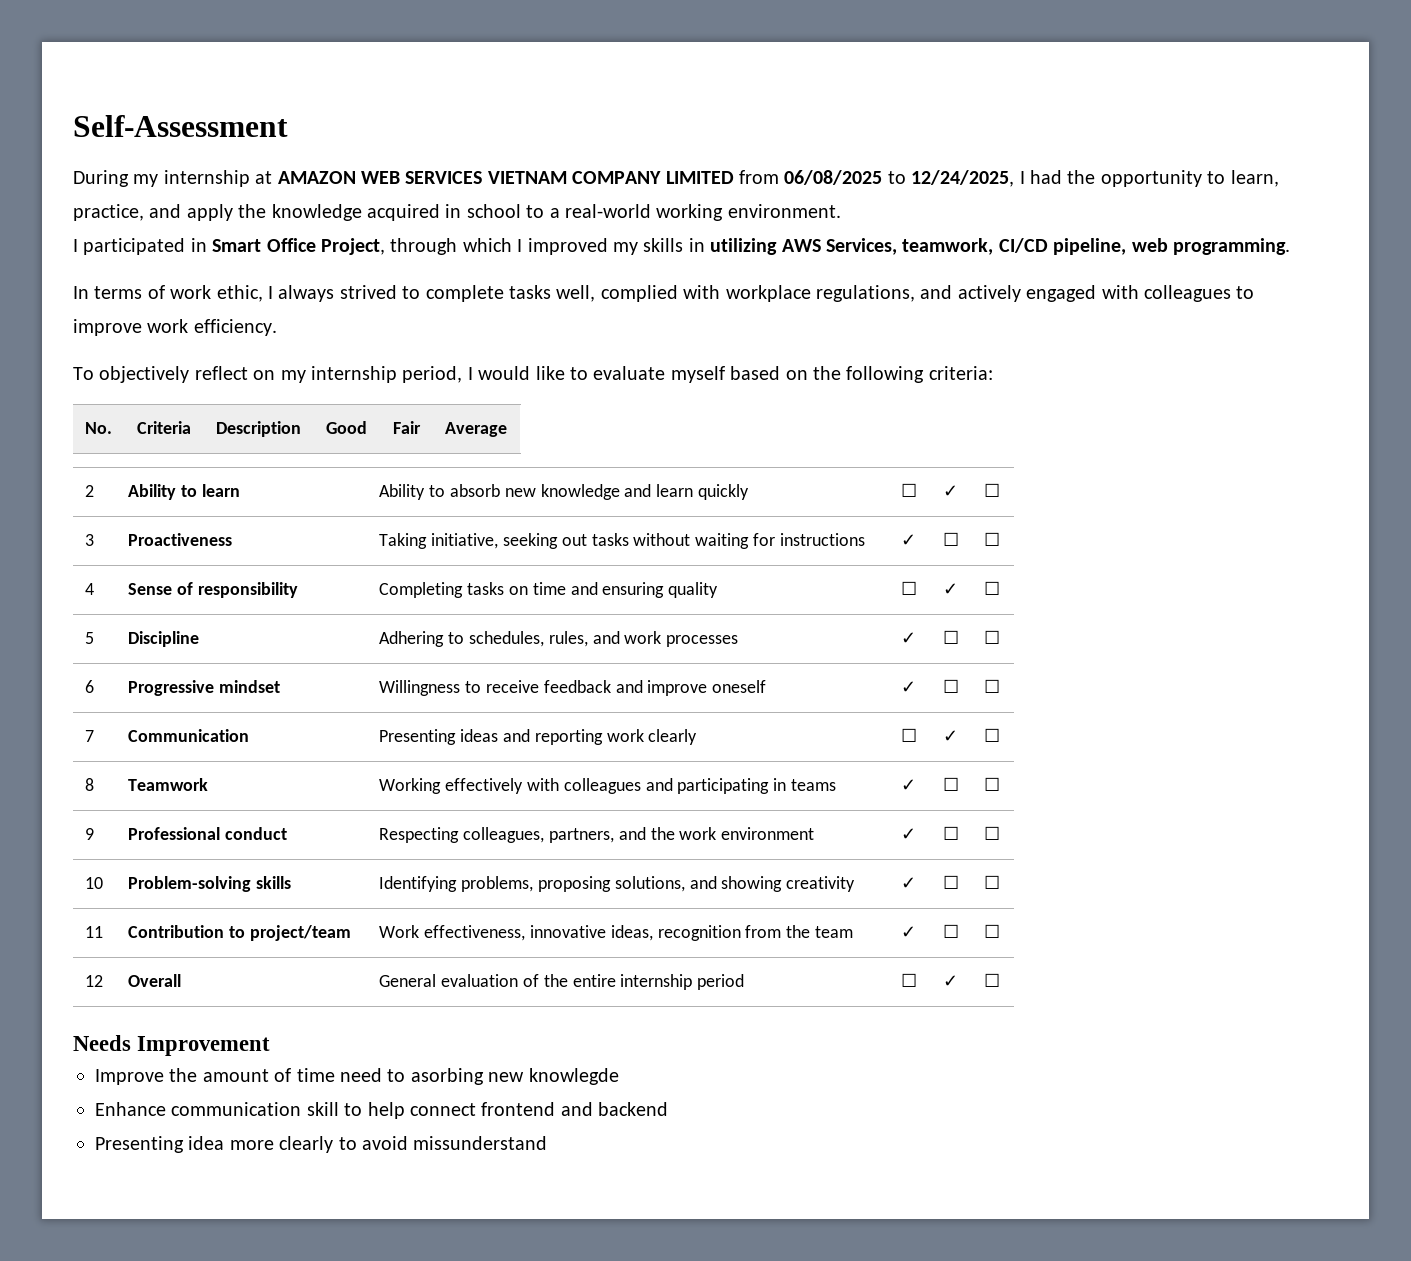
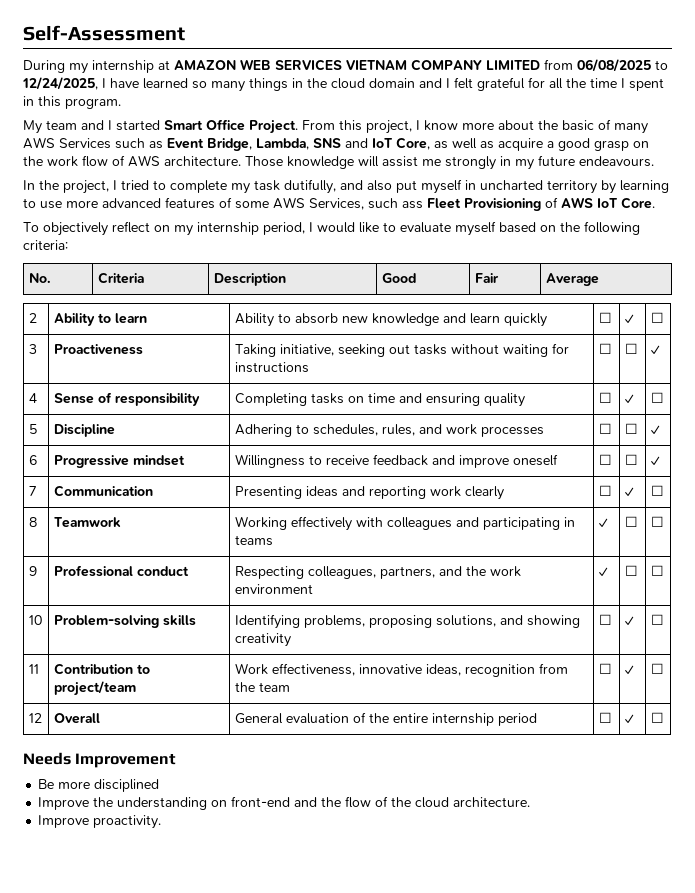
- During my internship at AMAZON WEB SERVICES VIETNAM COMPANY LIMITED from 06/08/2025 to 12/24/2025, I had the opportunity to learn, practice, and apply the knowledge acquired in school to a real-world working environment.
- I participated in Smart Office Project, through which I improved my skills in utilizing AWS Services, teamwork, CI/CD pipeline, web programming.
- In terms of work ethic, I always strived to complete tasks well, complied with workplace regulations, and actively engaged with colleagues to improve work efficiency.
+ During my internship at AMAZON WEB SERVICES VIETNAM COMPANY LIMITED from 06/08/2025 to 12/24/2025, I have learned so many things in the cloud domain and I felt grateful for all the time I spent in this program.
+ My team and I started Smart Office Project. From this project, I know more about the basic of many AWS Services such as Event Bridge, Lambda, SNS and IoT Core, as well as acquire a good grasp on the work flow of AWS architecture. Those knowledge will assist me strongly in my future endeavours.
+ In the project, I tried to complete my task dutifully, and also put myself in uncharted territory by learning to use more advanced features of some AWS Services, such ass Fleet Provisioning of AWS IoT Core.
- 3 | Proactiveness | Taking initiative, seeking out tasks without waiting for instructions | ✓ | ☐ | ☐
+ 3 | Proactiveness | Taking initiative, seeking out tasks without waiting for instructions | ☐ | ☐ | ✓
- 5 | Discipline | Adhering to schedules, rules, and work processes | ✓ | ☐ | ☐
+ 5 | Discipline | Adhering to schedules, rules, and work processes | ☐ | ☐ | ✓
- 6 | Progressive mindset | Willingness to receive feedback and improve oneself | ✓ | ☐ | ☐
+ 6 | Progressive mindset | Willingness to receive feedback and improve oneself | ☐ | ☐ | ✓
- 10 | Problem-solving skills | Identifying problems, proposing solutions, and showing creativity | ✓ | ☐ | ☐
+ 10 | Problem-solving skills | Identifying problems, proposing solutions, and showing creativity | ☐ | ✓ | ☐
- 11 | Contribution to project/team | Work effectiveness, innovative ideas, recognition from the team | ✓ | ☐ | ☐
+ 11 | Contribution to project/team | Work effectiveness, innovative ideas, recognition from the team | ☐ | ✓ | ☐
+ Be more disciplined
- Improve the amount of time need to asorbing new knowlegde
- Enhance communication skill to help connect frontend and backend
- Presenting idea more clearly to avoid missunderstand
+ Improve the understanding on front-end and the flow of the cloud architecture.
+ Improve proactivity.

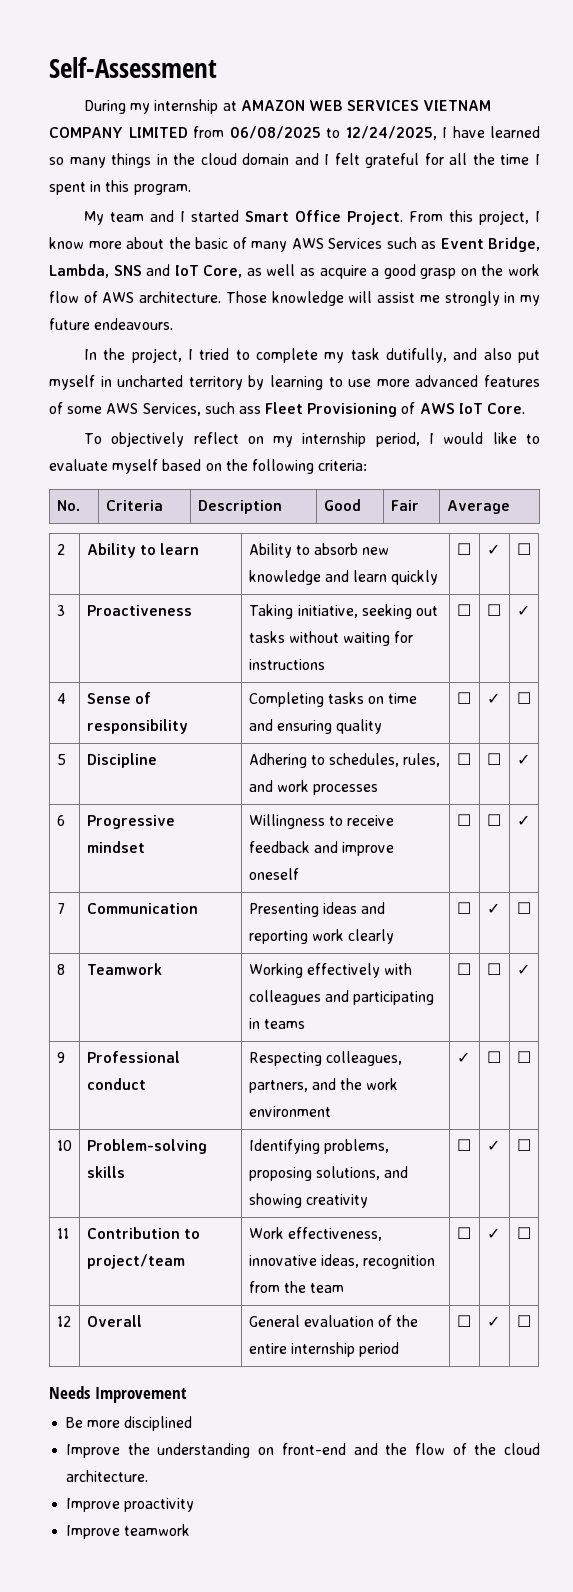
- 8 | Teamwork | Working effectively with colleagues and participating in teams | ✓ | ☐ | ☐
+ 8 | Teamwork | Working effectively with colleagues and participating in teams | ☐ | ☐ | ✓
- Improve proactivity.
+ Improve proactivity
+ Improve teamwork

